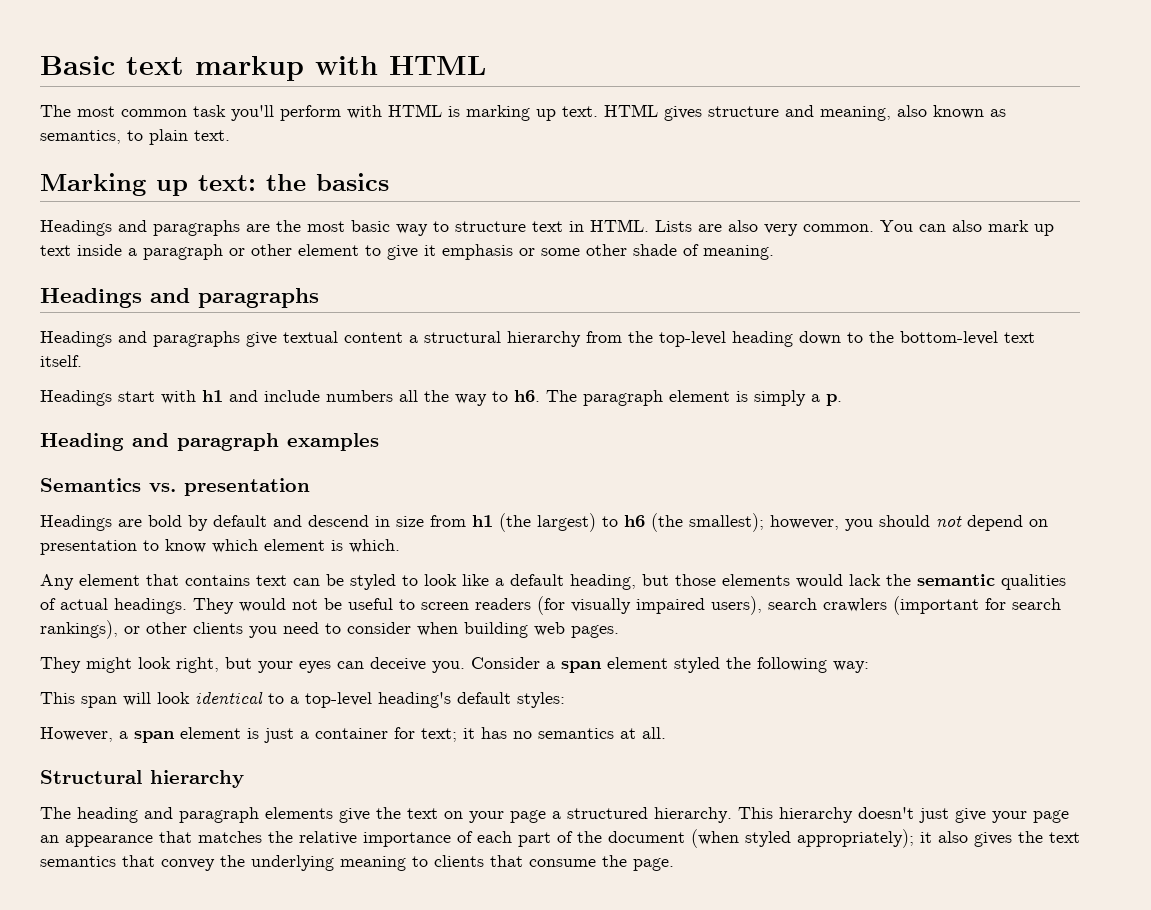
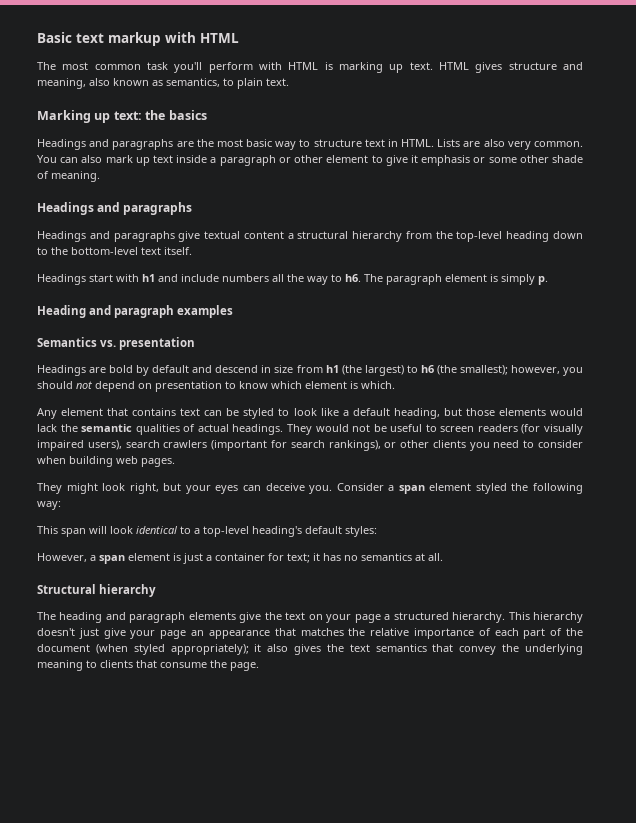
- The paragraph element is simply a p.
+ The paragraph element is simply p.

